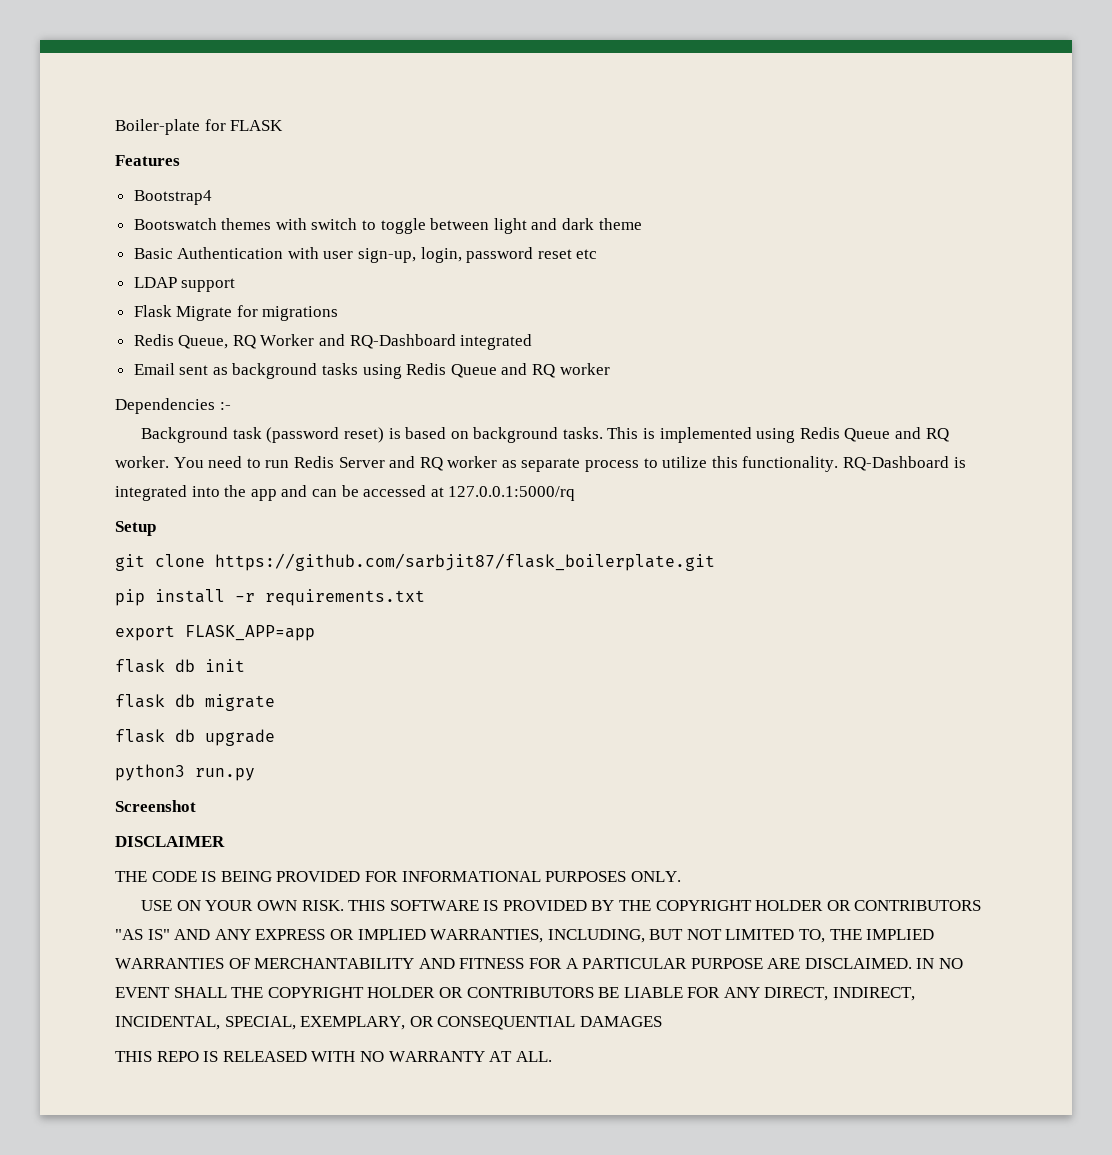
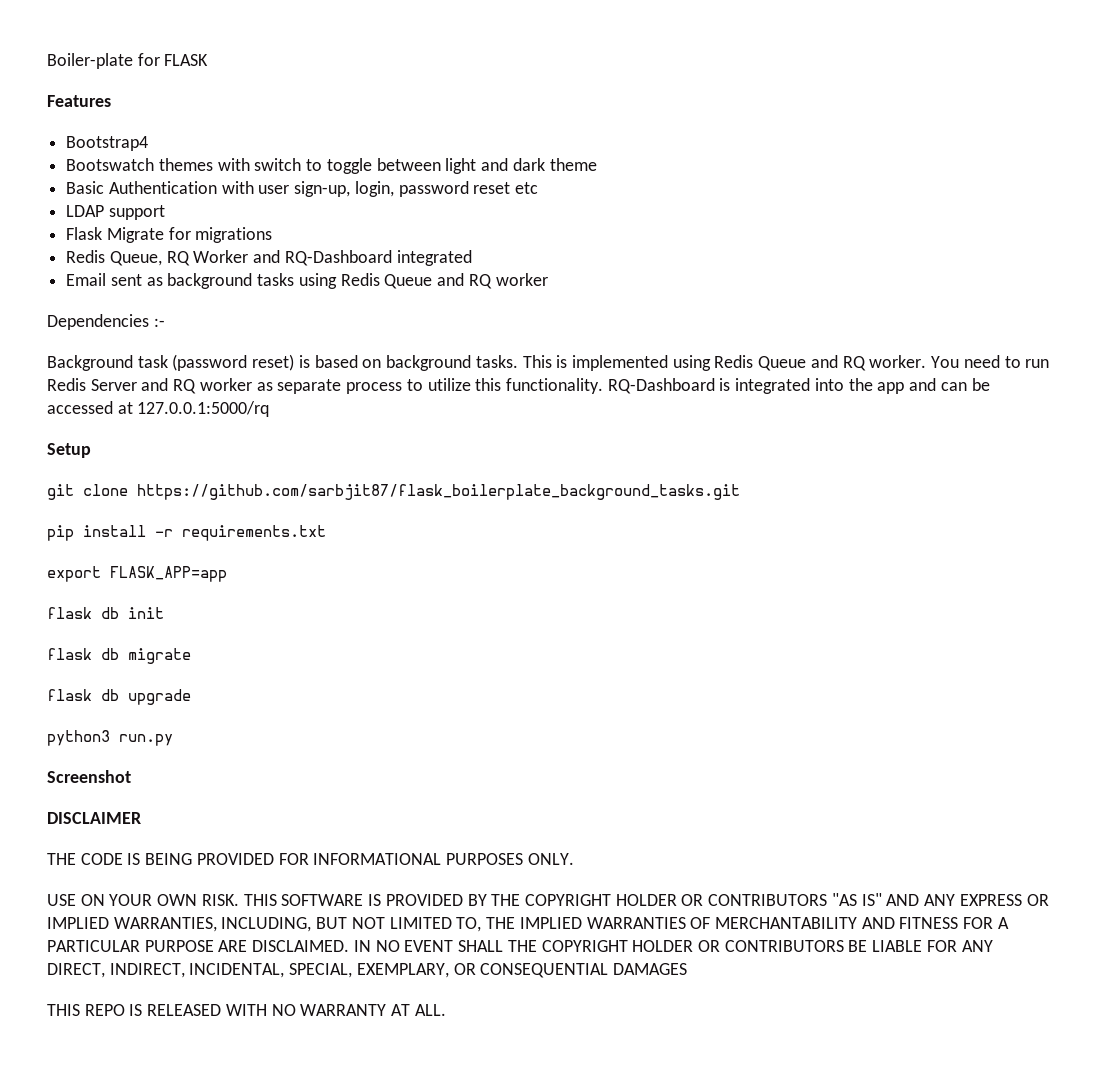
- git clone https://github.com/sarbjit87/flask_boilerplate.git
+ git clone https://github.com/sarbjit87/flask_boilerplate_background_tasks.git

